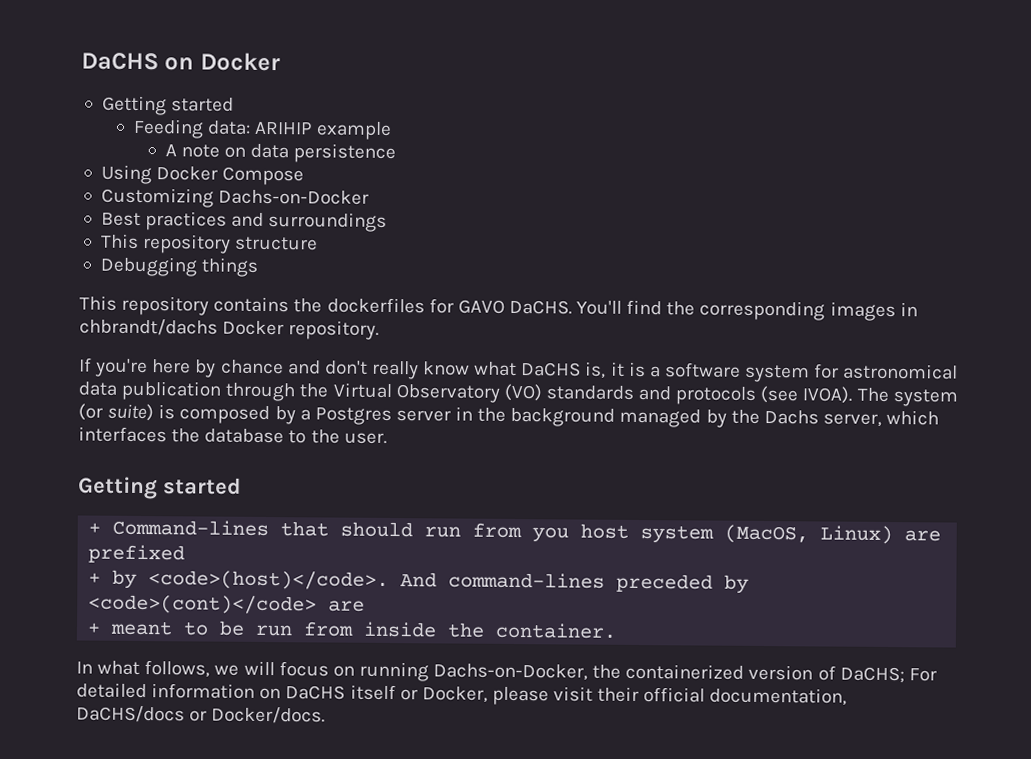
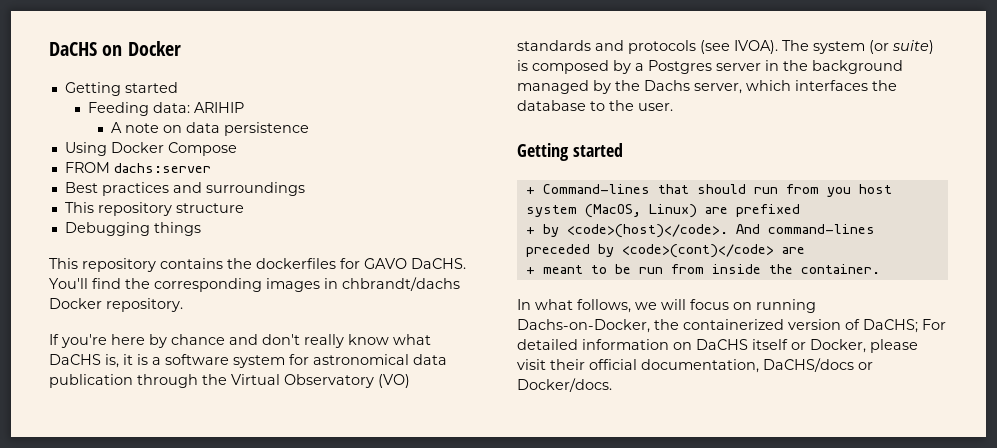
- Feeding data: ARIHIP example
+ Feeding data: ARIHIP
- Customizing Dachs-on-Docker
+ FROM dachs:server

